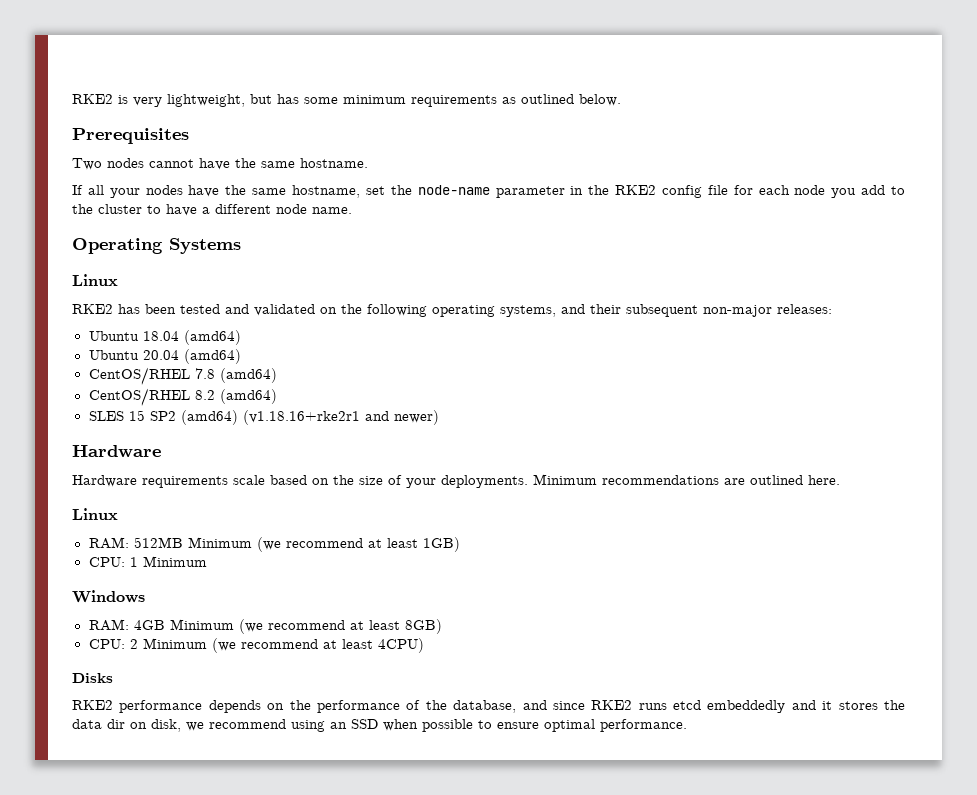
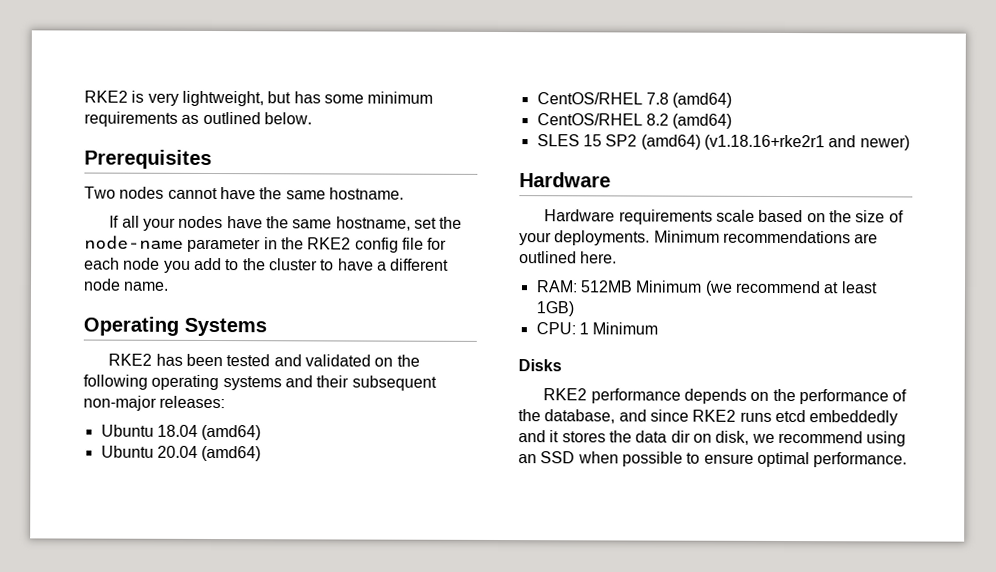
  Operating Systems
- Linux
- RKE2 has been tested and validated on the following operating systems, and their subsequent non-major releases:
+ RKE2 has been tested and validated on the following operating systems and their subsequent non-major releases:
  Minimum recommendations are outlined here.
- Linux
- Windows
- RAM: 4GB Minimum (we recommend at least 8GB)
- CPU: 2 Minimum (we recommend at least 4CPU)

